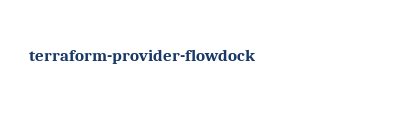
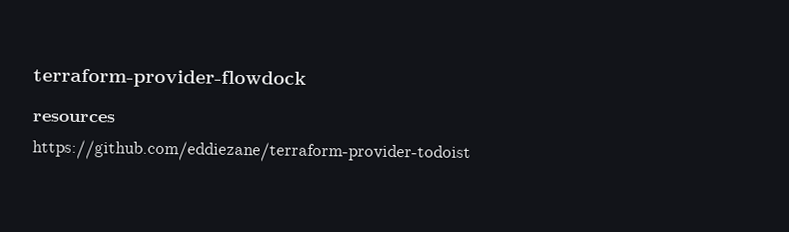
+ resources
+ https://github.com/eddiezane/terraform-provider-todoist

